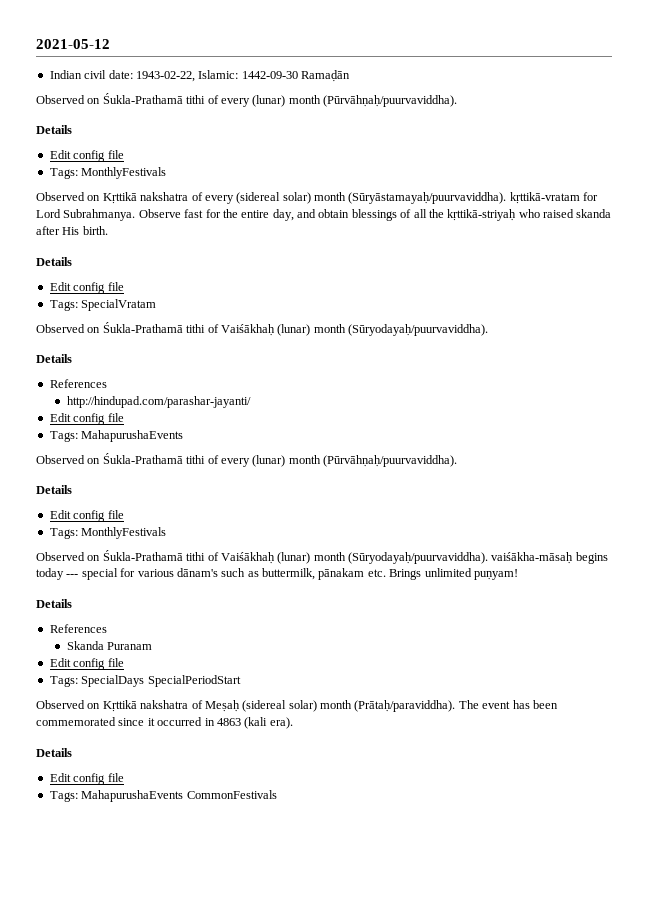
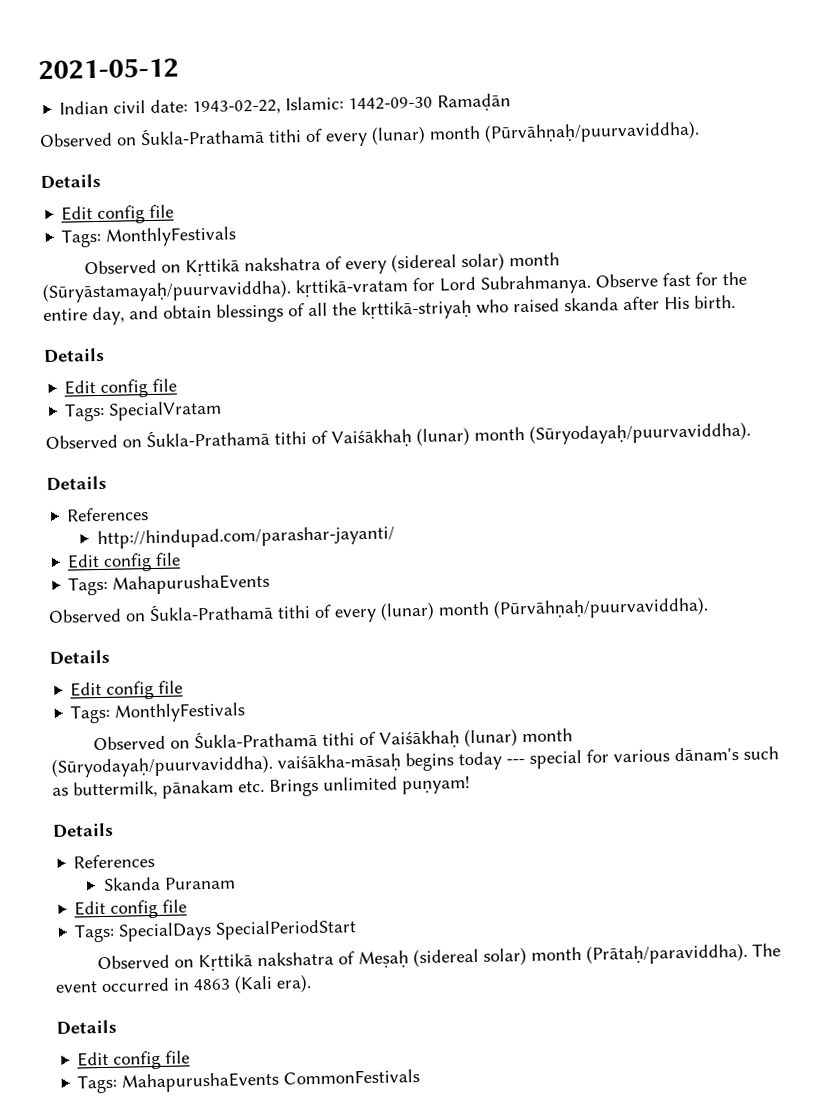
- The event has been commemorated since it occurred in 4863 (kali era).
+ The event occurred in 4863 (Kali era).

